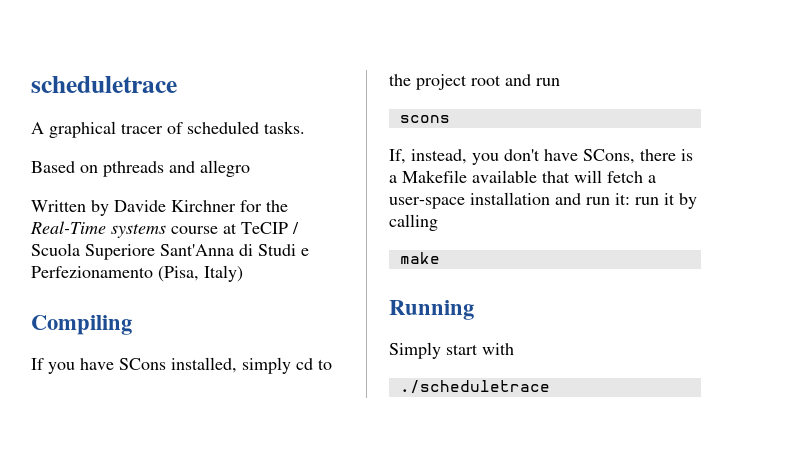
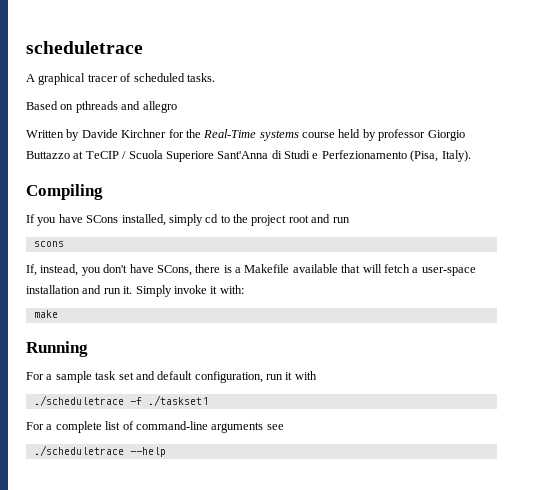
- Written by Davide Kirchner for the Real-Time systems course at TeCIP / Scuola Superiore Sant'Anna di Studi e Perfezionamento (Pisa, Italy)
+ Written by Davide Kirchner for the Real-Time systems course held by professor Giorgio Buttazzo at TeCIP / Scuola Superiore Sant'Anna di Studi e Perfezionamento (Pisa, Italy).
- If, instead, you don't have SCons, there is a Makefile available that will fetch a user-space installation and run it: run it by calling
+ If, instead, you don't have SCons, there is a Makefile available that will fetch a user-space installation and run it. Simply invoke it with:
  make
  Running
- Simply start with
- ./scheduletrace
+ For a sample task set and default configuration, run it with
+ ./scheduletrace -f ./taskset1
+ For a complete list of command-line arguments see
+ ./scheduletrace --help

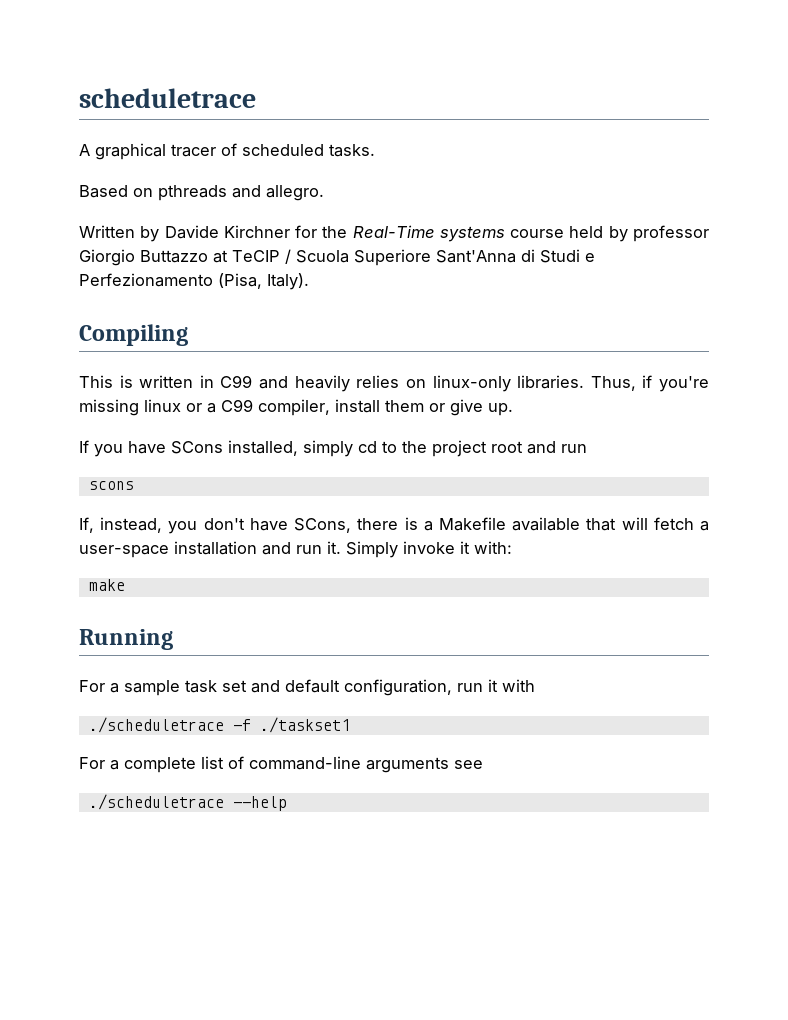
- Based on pthreads and allegro
+ Based on pthreads and allegro.
+ This is written in C99 and heavily relies on linux-only libraries. Thus, if you're missing linux or a C99 compiler, install them or give up.

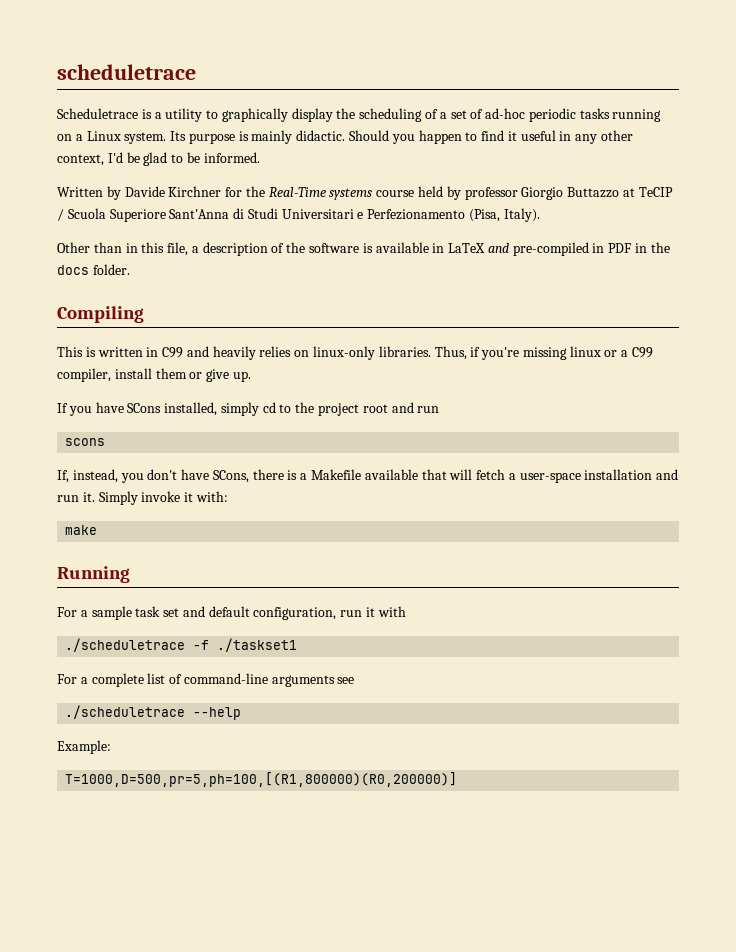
- A graphical tracer of scheduled tasks.
- Based on pthreads and allegro.
+ Scheduletrace is a utility to graphically display the scheduling of a set of ad-hoc periodic tasks running on a Linux system. Its purpose is mainly didactic. Should you happen to find it useful in any other context, I'd be glad to be informed.
- Written by Davide Kirchner for the Real-Time systems course held by professor Giorgio Buttazzo at TeCIP / Scuola Superiore Sant'Anna di Studi e Perfezionamento (Pisa, Italy).
+ Written by Davide Kirchner for the Real-Time systems course held by professor Giorgio Buttazzo at TeCIP / Scuola Superiore Sant'Anna di Studi Universitari e Perfezionamento (Pisa, Italy).
+ Other than in this file, a description of the software is available in LaTeX and pre-compiled in PDF in the docs folder.
+ Example:
+ T=1000,D=500,pr=5,ph=100,[(R1,800000)(R0,200000)]

